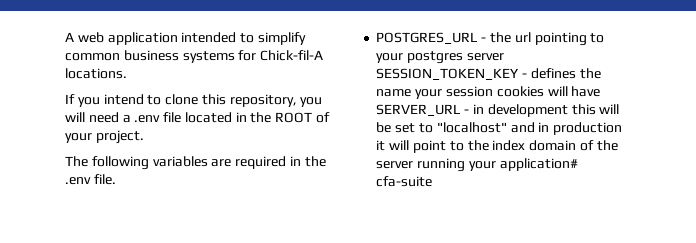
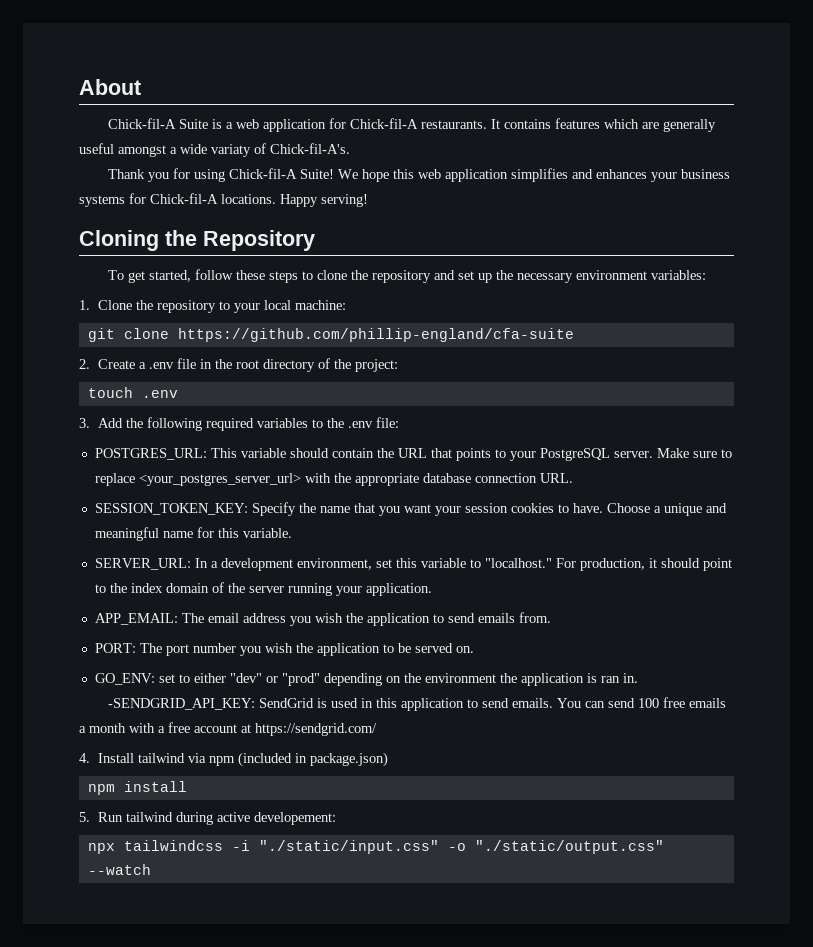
- A web application intended to simplify common business systems for Chick-fil-A locations.
- If you intend to clone this repository, you will need a .env file located in the ROOT of your project.
- The following variables are required in the .env file.
- POSTGRES_URL - the url pointing to your postgres server SESSION_TOKEN_KEY - defines the name your session cookies will have SERVER_URL - in development this will be set to "localhost" and in production it will point to the index domain of the server running your application# cfa-suite
+ About
+ Chick-fil-A Suite is a web application for Chick-fil-A restaurants. It contains features which are generally useful amongst a wide variaty of Chick-fil-A's.
+ Thank you for using Chick-fil-A Suite! We hope this web application simplifies and enhances your business systems for Chick-fil-A locations. Happy serving!
+ Cloning the Repository
+ To get started, follow these steps to clone the repository and set up the necessary environment variables:
+ 1. Clone the repository to your local machine:
+ git clone https://github.com/phillip-england/cfa-suite
+ 2. Create a .env file in the root directory of the project:
+ touch .env
+ 3. Add the following required variables to the .env file:
+ POSTGRES_URL: This variable should contain the URL that points to your PostgreSQL server. Make sure to replace <your_postgres_server_url> with the appropriate database connection URL.
+ SESSION_TOKEN_KEY: Specify the name that you want your session cookies to have. Choose a unique and meaningful name for this variable.
+ SERVER_URL: In a development environment, set this variable to "localhost." For production, it should point to the index domain of the server running your application.
+ APP_EMAIL: The email address you wish the application to send emails from.
+ PORT: The port number you wish the application to be served on.
+ GO_ENV: set to either "dev" or "prod" depending on the environment the application is ran in.
+ -SENDGRID_API_KEY: SendGrid is used in this application to send emails. You can send 100 free emails a month with a free account at https://sendgrid.com/
+ 4. Install tailwind via npm (included in package.json)
+ npm install
+ 5. Run tailwind during active developement:
+ npx tailwindcss -i "./static/input.css" -o "./static/output.css" --watch

